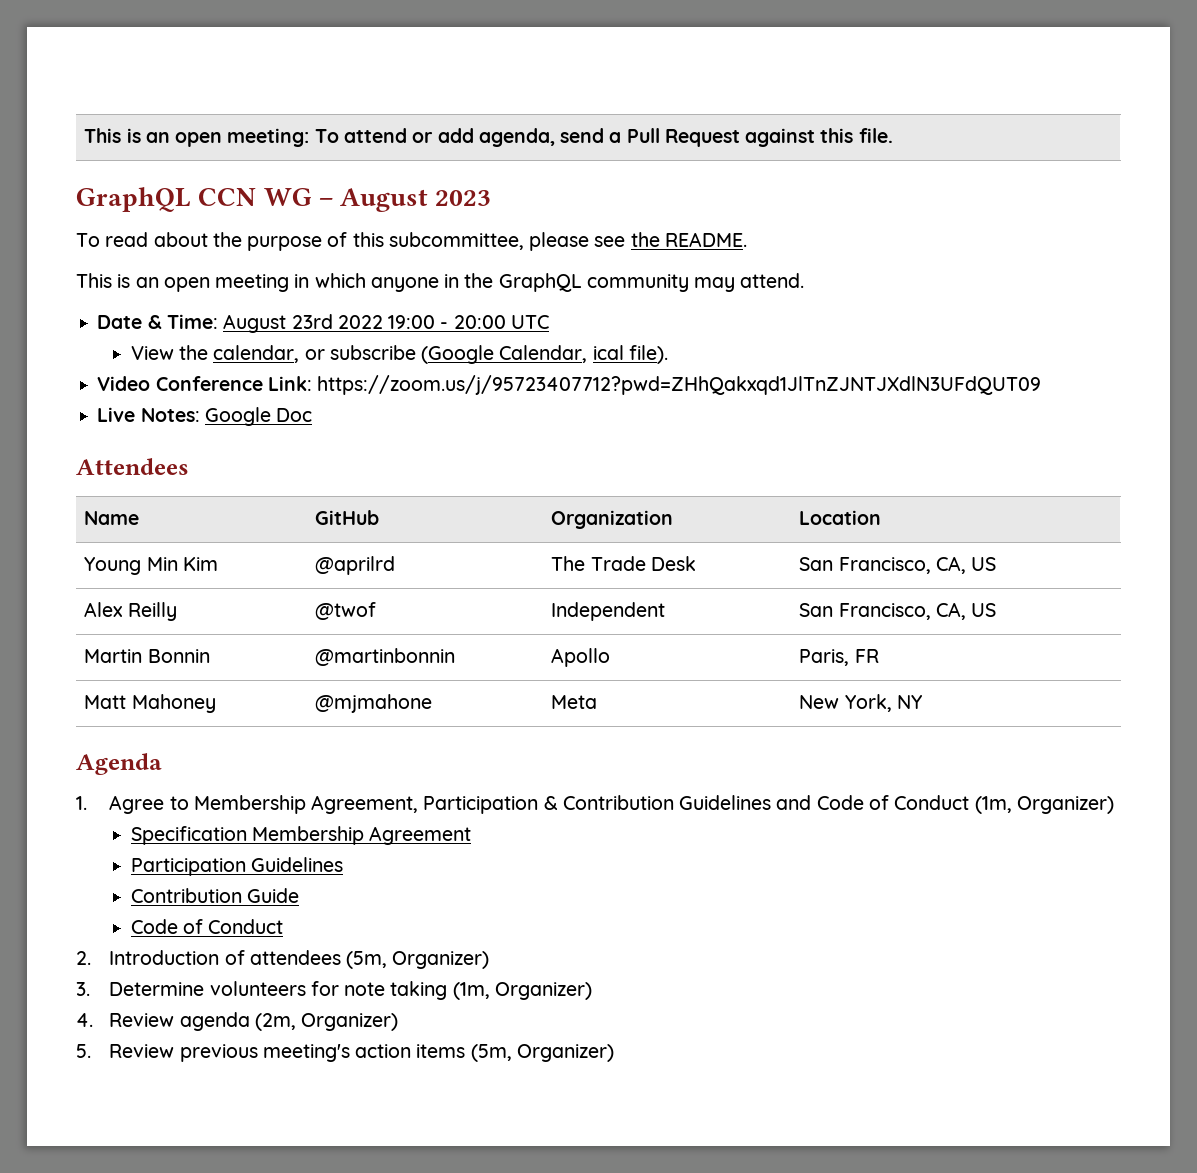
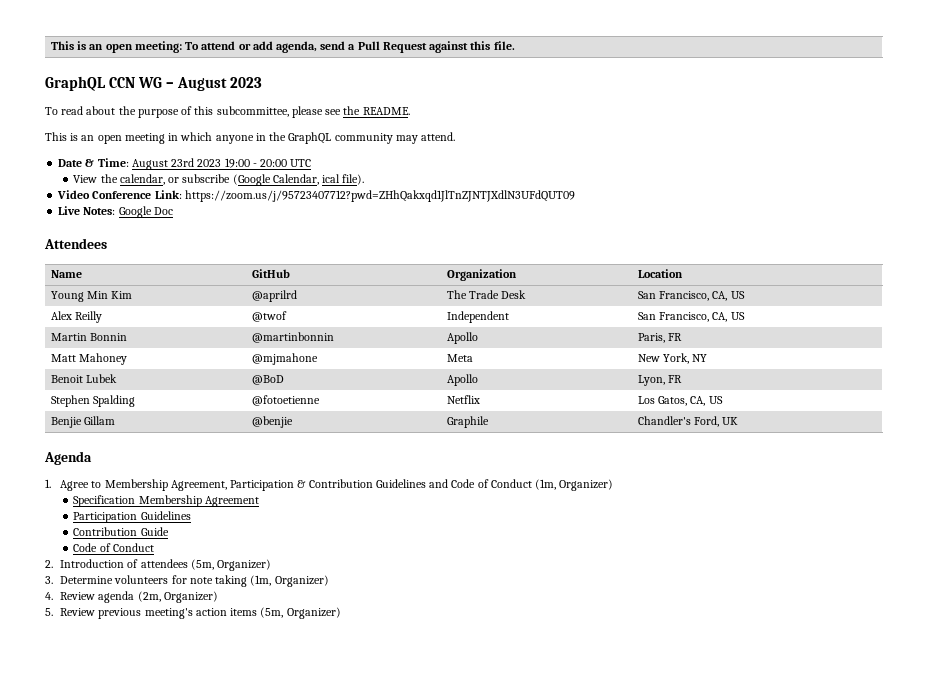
- Date & Time: August 23rd 2022 19:00 - 20:00 UTC
+ Date & Time: August 23rd 2023 19:00 - 20:00 UTC
+ Benoit Lubek | @BoD | Apollo | Lyon, FR
+ Stephen Spalding | @fotoetienne | Netflix | Los Gatos, CA, US
+ Benjie Gillam | @benjie | Graphile | Chandler's Ford, UK

